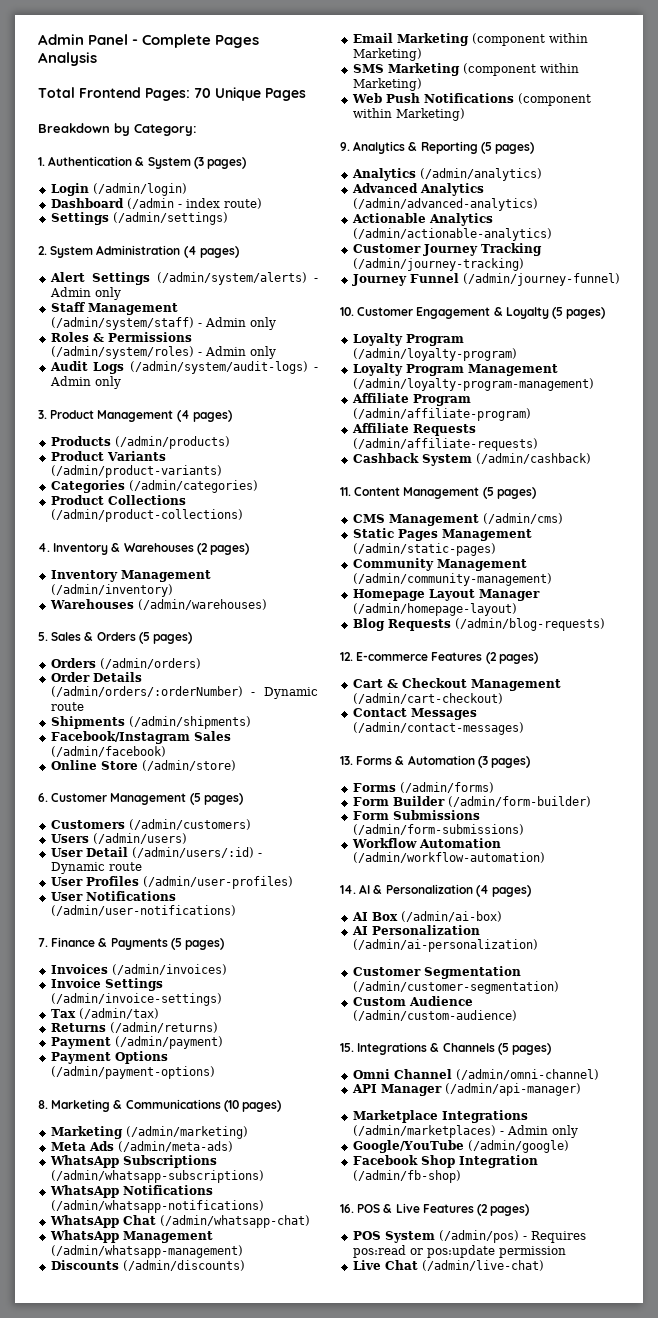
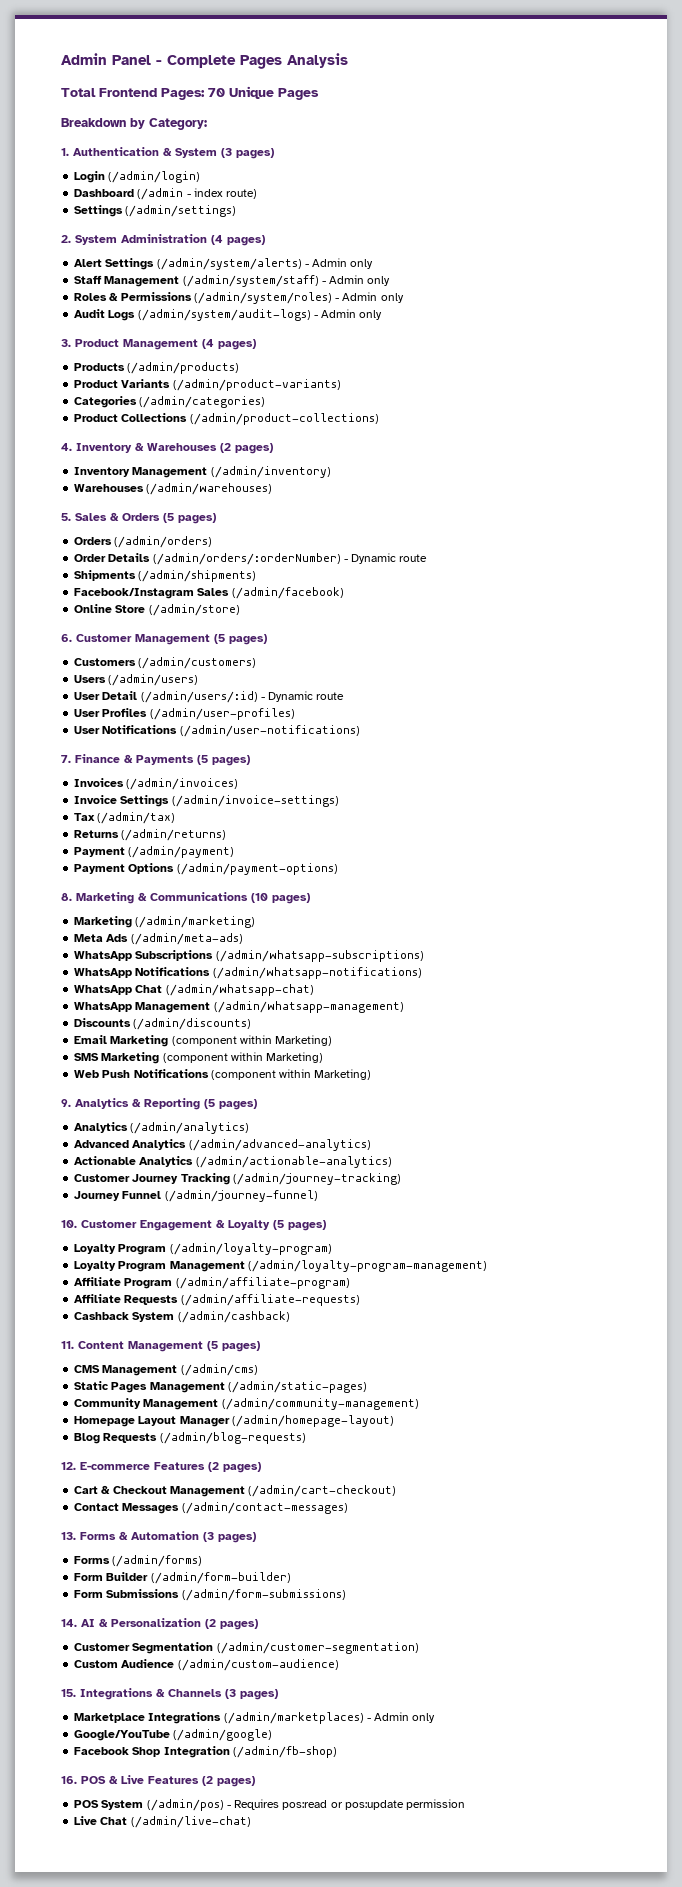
- Workflow Automation (/admin/workflow-automation)
- 14. AI & Personalization (4 pages)
- AI Box (/admin/ai-box)
- AI Personalization (/admin/ai-personalization)
+ 14. AI & Personalization (2 pages)
- 15. Integrations & Channels (5 pages)
- Omni Channel (/admin/omni-channel)
- API Manager (/admin/api-manager)
+ 15. Integrations & Channels (3 pages)

